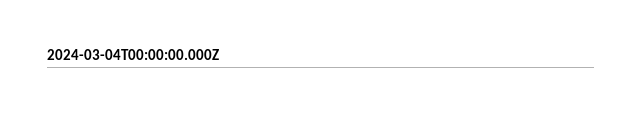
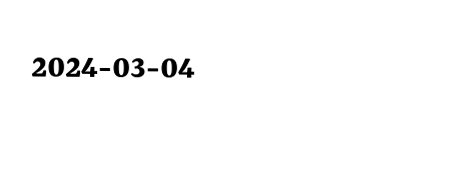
- 2024-03-04T00:00:00.000Z
+ 2024-03-04

